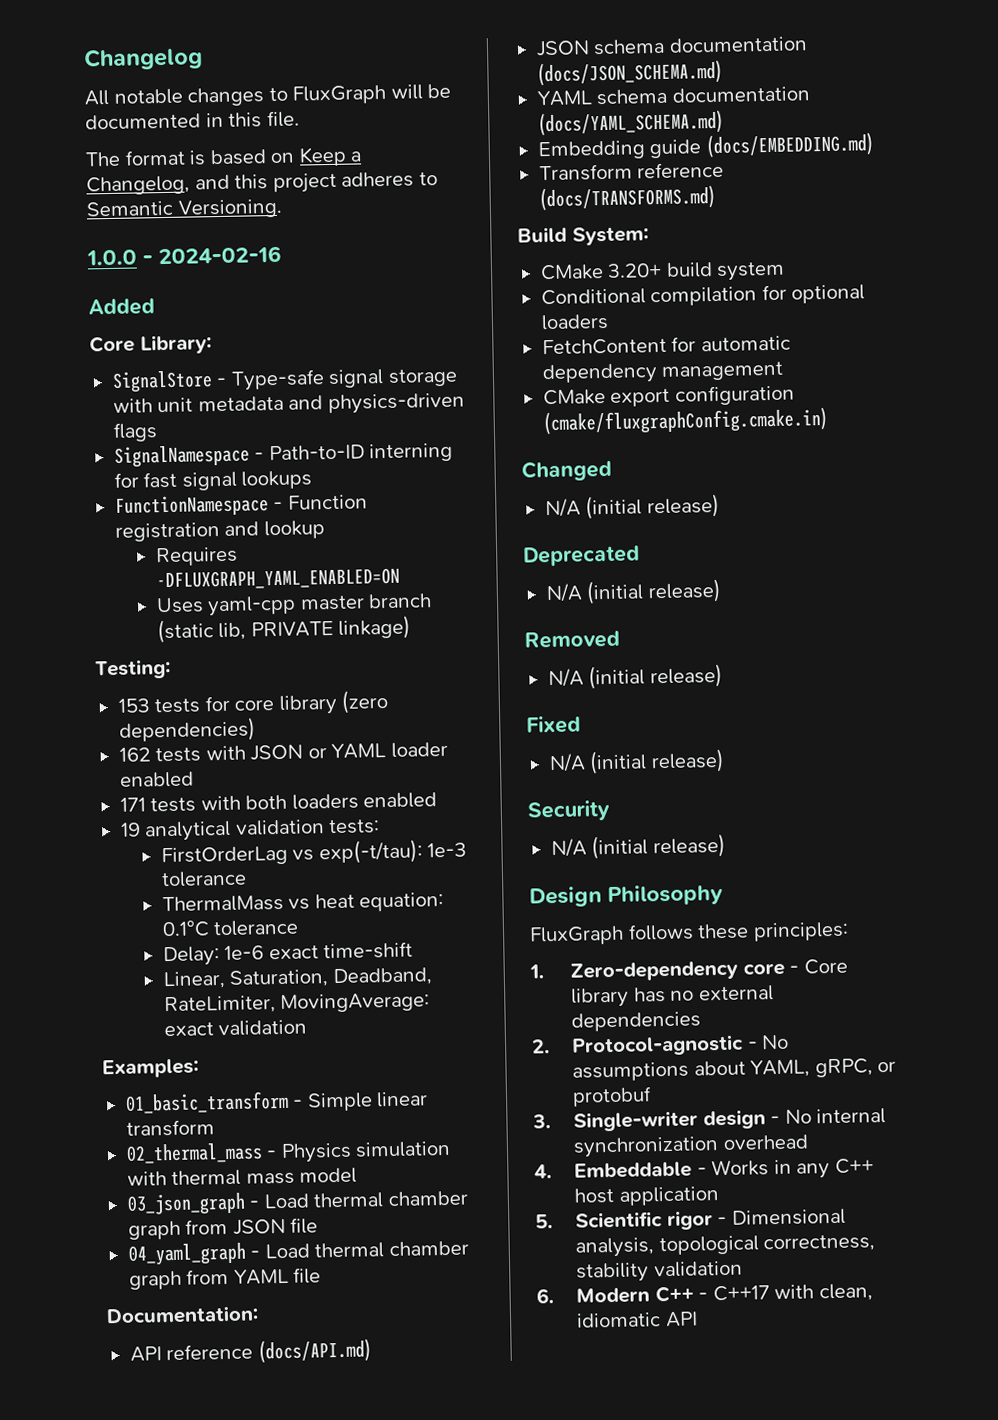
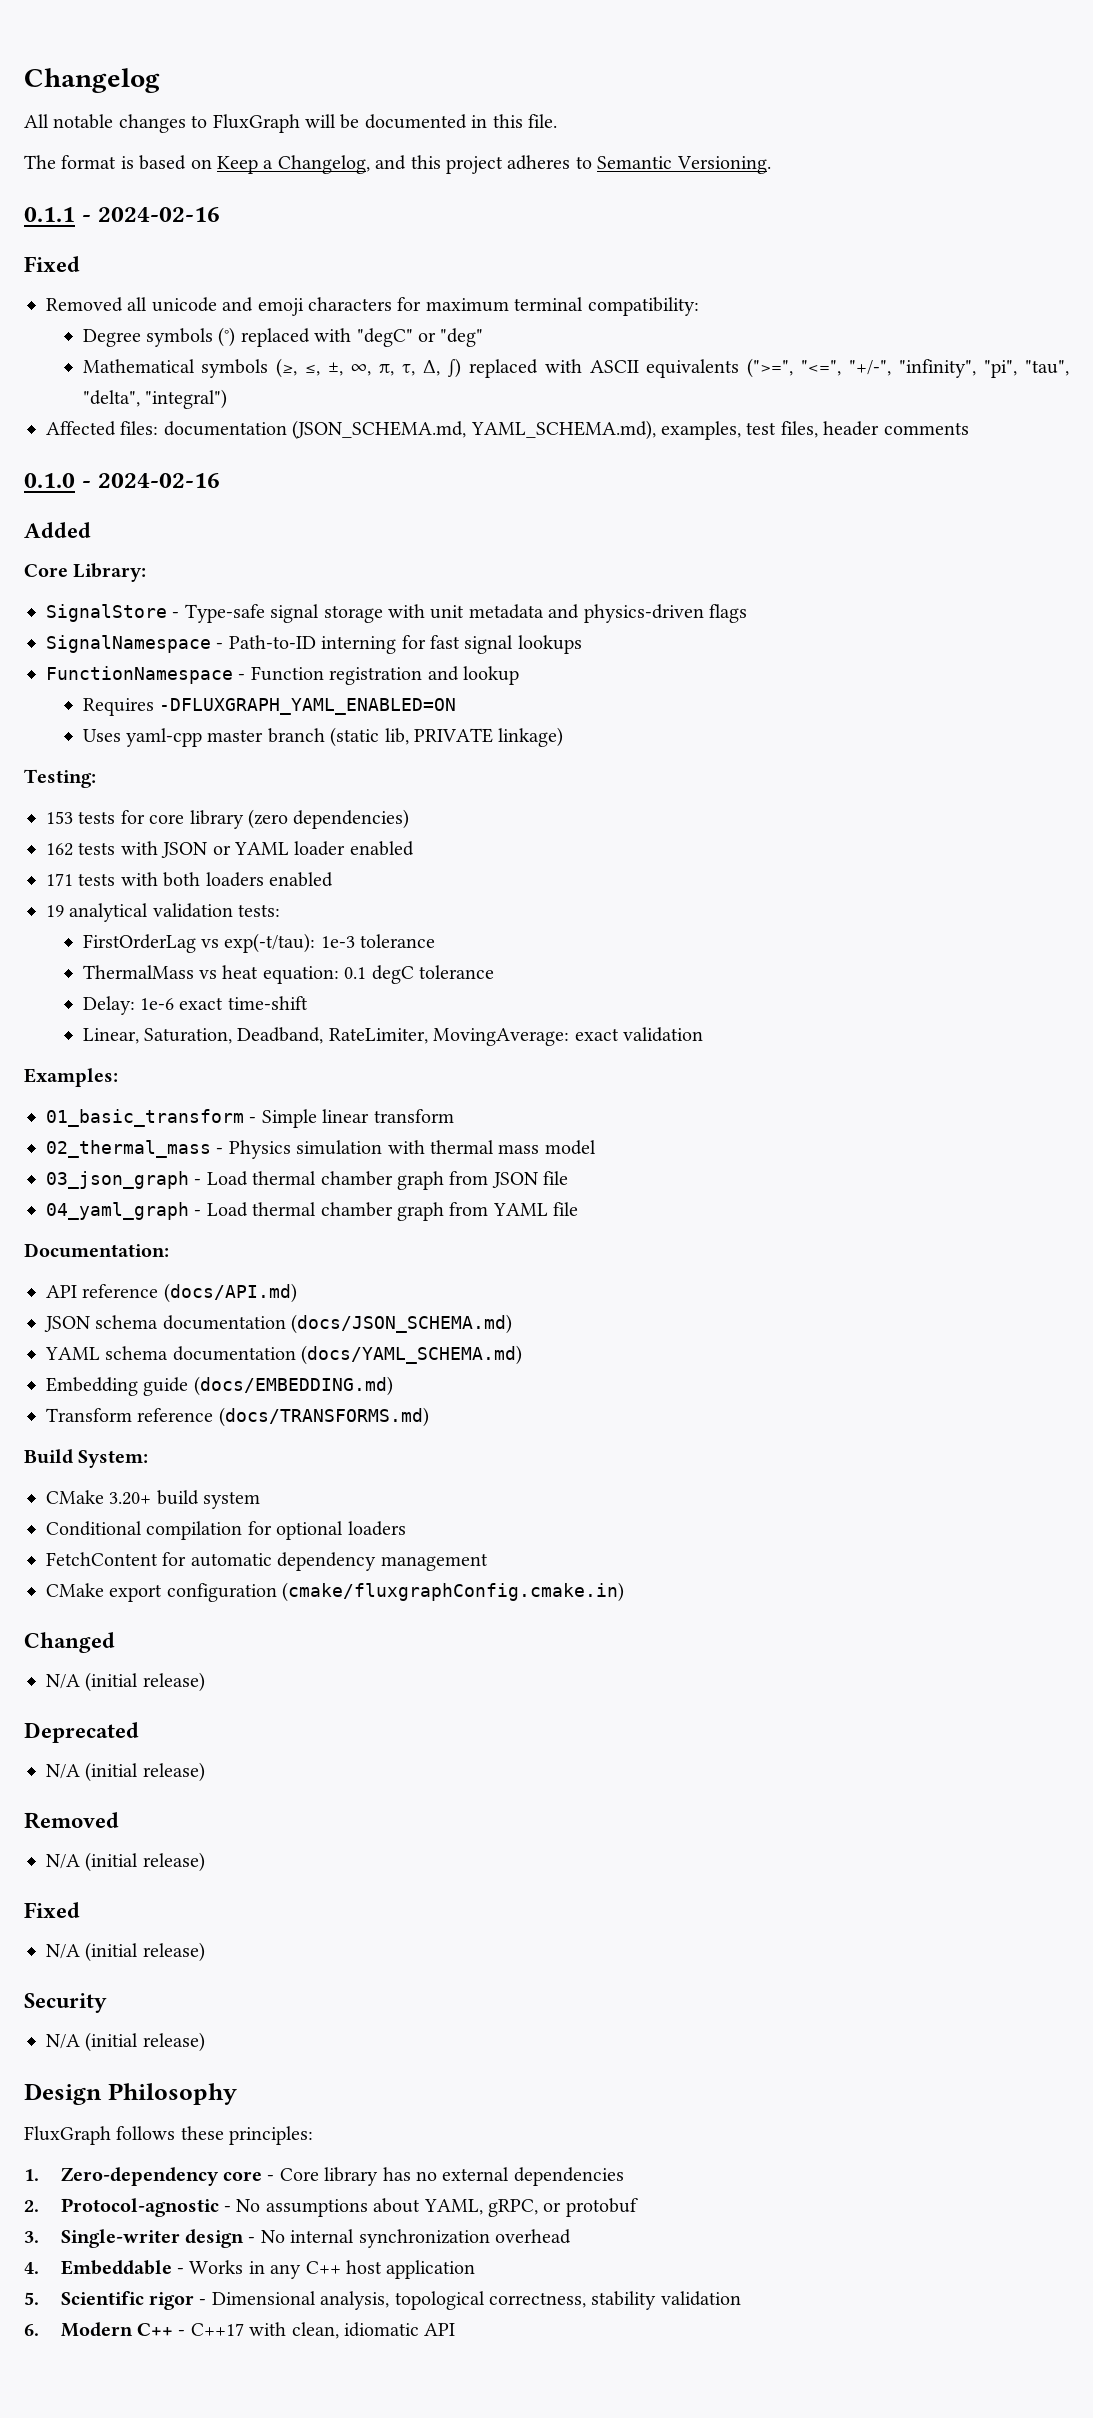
- 1.0.0 - 2024-02-16
+ 0.1.1 - 2024-02-16
+ Fixed
+ Removed all unicode and emoji characters for maximum terminal compatibility:
+ Degree symbols (°) replaced with "degC" or "deg"
+ Mathematical symbols (≥, ≤, ±, ∞, π, τ, Δ, ∫) replaced with ASCII equivalents (">=", "<=", "+/-", "infinity", "pi", "tau", "delta", "integral")
+ Affected files: documentation (JSON_SCHEMA.md, YAML_SCHEMA.md), examples, test files, header comments
+ 0.1.0 - 2024-02-16
- ThermalMass vs heat equation: 0.1°C tolerance
+ ThermalMass vs heat equation: 0.1 degC tolerance

